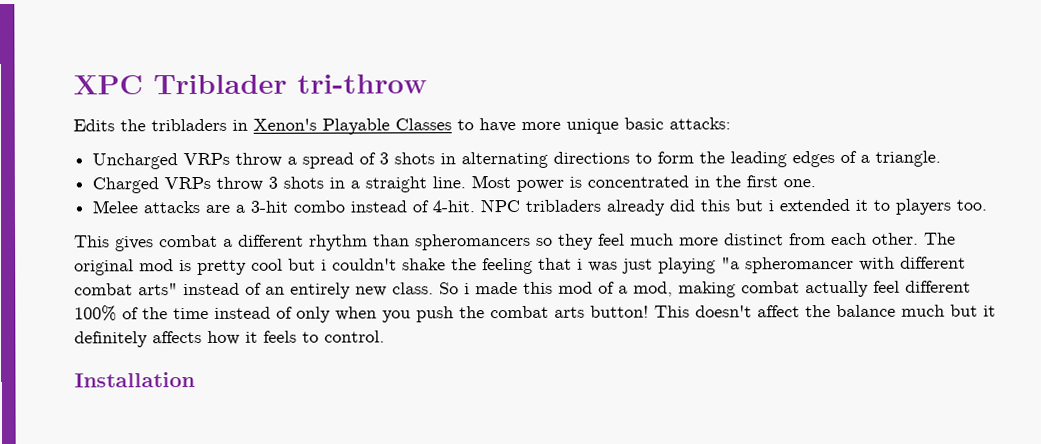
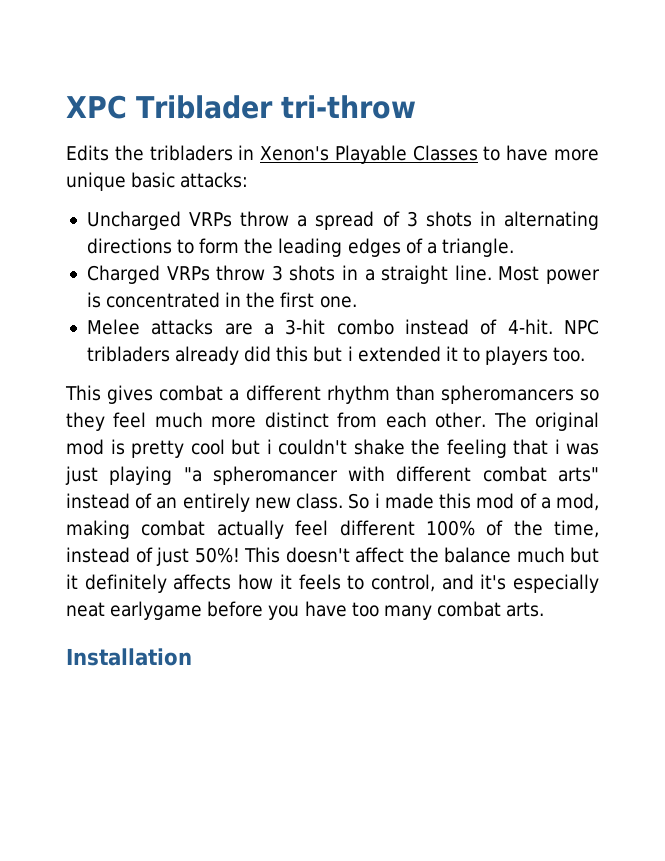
- So i made this mod of a mod, making combat actually feel different 100% of the time instead of only when you push the combat arts button!
+ So i made this mod of a mod, making combat actually feel different 100% of the time, instead of just 50%!
- This doesn't affect the balance much but it definitely affects how it feels to control.
+ This doesn't affect the balance much but it definitely affects how it feels to control, and it's especially neat earlygame before you have too many combat arts.

